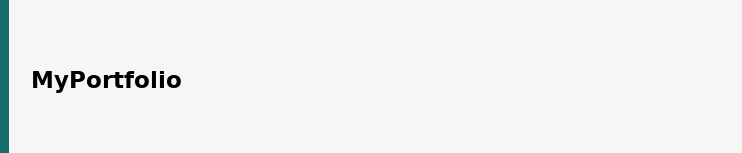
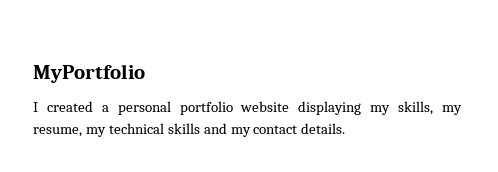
+ I created a personal portfolio website displaying my skills, my resume, my technical skills and my contact details.

